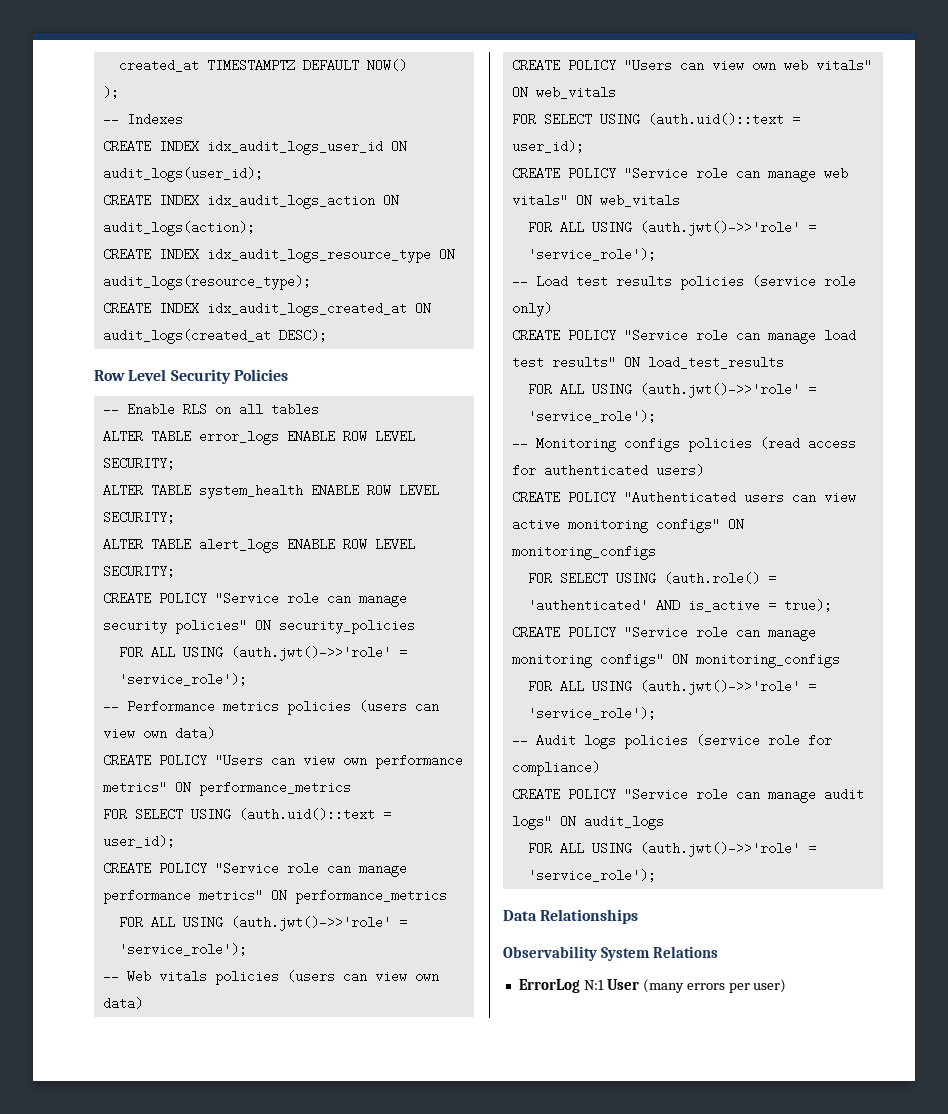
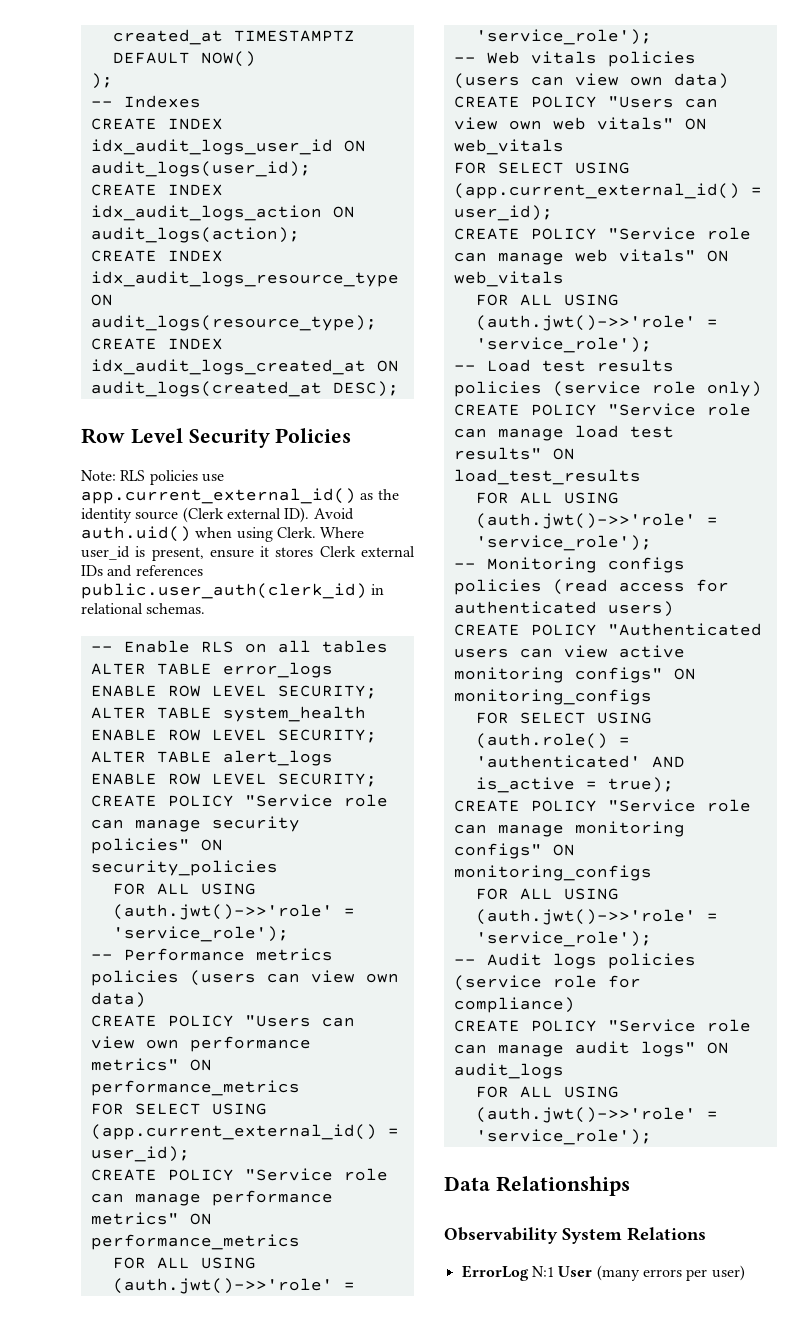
+ Note: RLS policies use app.current_external_id() as the identity source (Clerk external ID). Avoid auth.uid() when using Clerk. Where user_id is present, ensure it stores Clerk external IDs and references public.user_auth(clerk_id) in relational schemas.
  CREATE POLICY "Users can view own performance metrics" ON performance_metrics
- FOR SELECT USING (auth.uid()::text = user_id);
+ FOR SELECT USING (app.current_external_id() = user_id);
  CREATE POLICY "Users can view own web vitals" ON web_vitals
- FOR SELECT USING (auth.uid()::text = user_id);
+ FOR SELECT USING (app.current_external_id() = user_id);

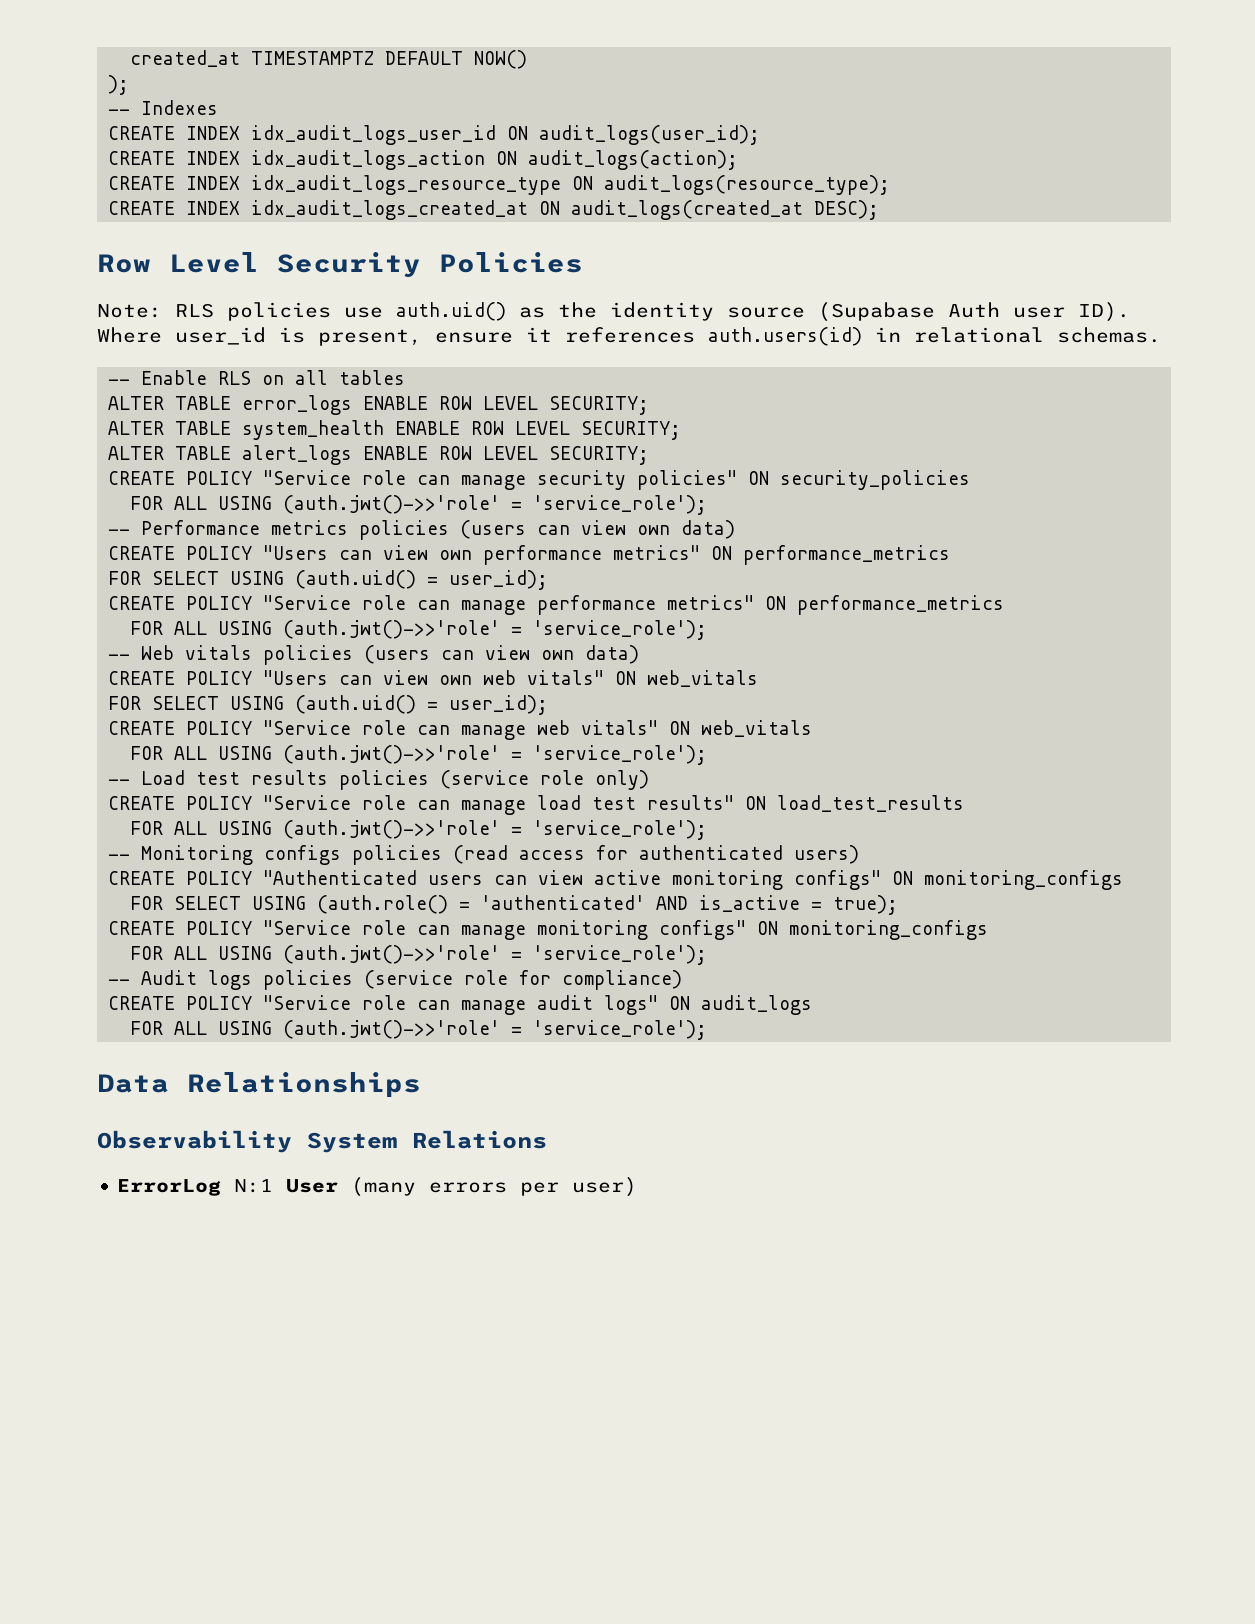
- Note: RLS policies use app.current_external_id() as the identity source (Clerk external ID). Avoid auth.uid() when using Clerk. Where user_id is present, ensure it stores Clerk external IDs and references public.user_auth(clerk_id) in relational schemas.
+ Note: RLS policies use auth.uid() as the identity source (Supabase Auth user ID). Where user_id is present, ensure it references auth.users(id) in relational schemas.
  CREATE POLICY "Users can view own performance metrics" ON performance_metrics
- FOR SELECT USING (app.current_external_id() = user_id);
+ FOR SELECT USING (auth.uid() = user_id);
  CREATE POLICY "Users can view own web vitals" ON web_vitals
- FOR SELECT USING (app.current_external_id() = user_id);
+ FOR SELECT USING (auth.uid() = user_id);

